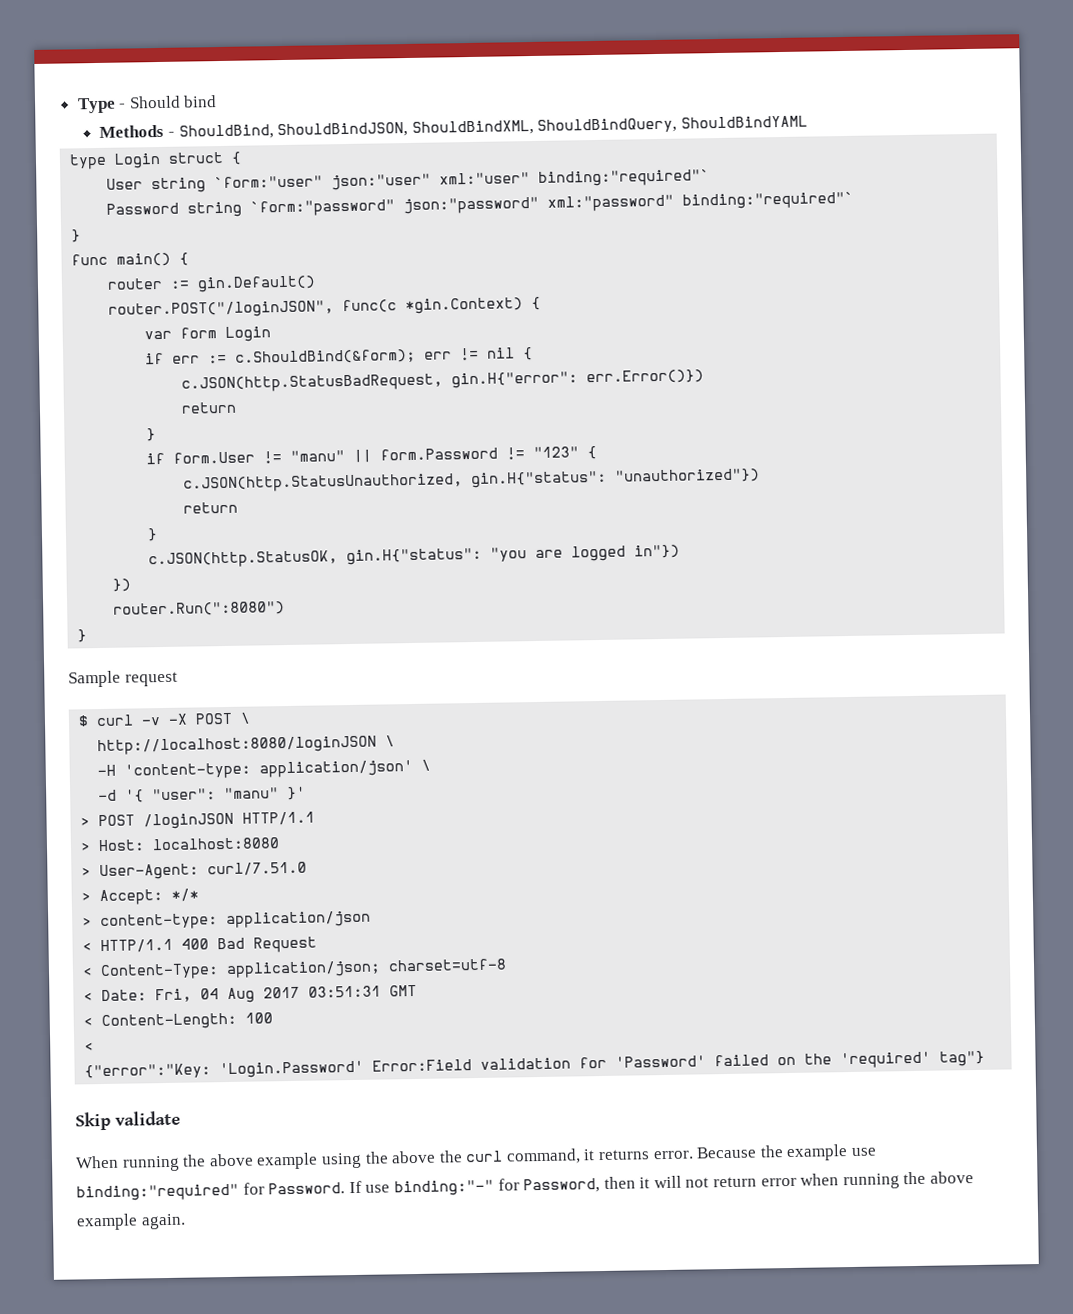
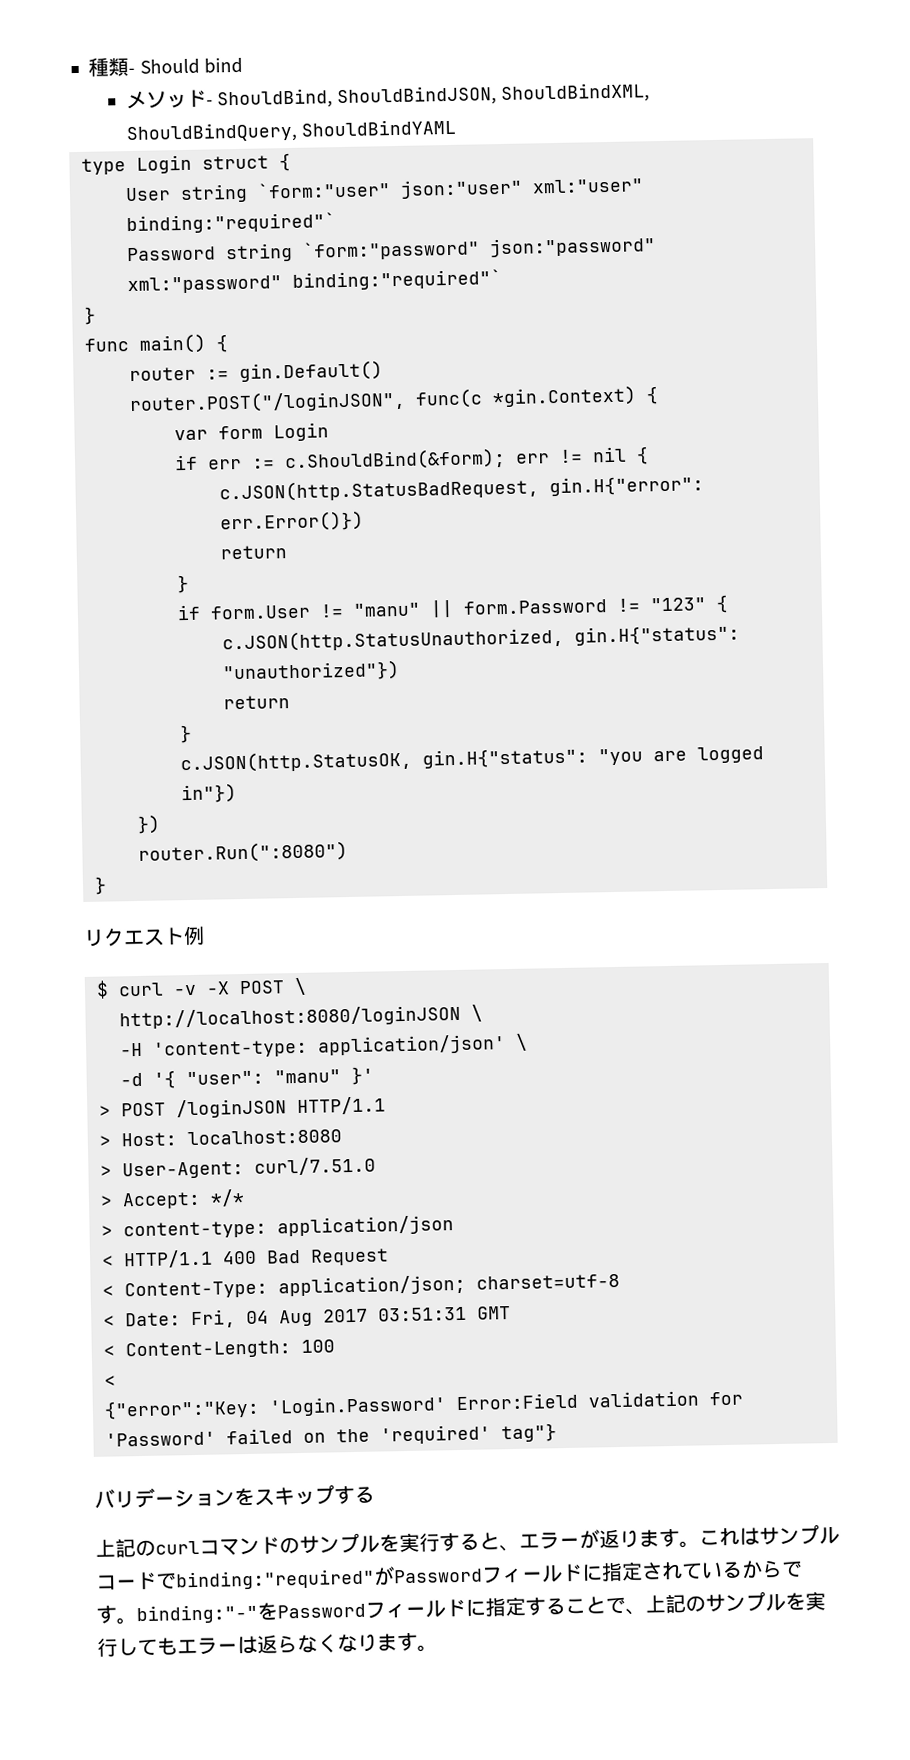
- Type - Should bind
+ 種類- Should bind
- Methods - ShouldBind, ShouldBindJSON, ShouldBindXML, ShouldBindQuery, ShouldBindYAML
+ メソッド- ShouldBind, ShouldBindJSON, ShouldBindXML, ShouldBindQuery, ShouldBindYAML
- Sample request
+ リクエスト例
- Skip validate
- When running the above example using the above the curl command, it returns error. Because the example use binding:"required" for Password. If use binding:"-" for Password, then it will not return error when running the above example again.
+ バリデーションをスキップする
+ 上記のcurlコマンドのサンプルを実行すると、エラーが返ります。これはサンプルコードでbinding:"required"がPasswordフィールドに指定されているからです。binding:"-"をPasswordフィールドに指定することで、上記のサンプルを実行してもエラーは返らなくなります。

